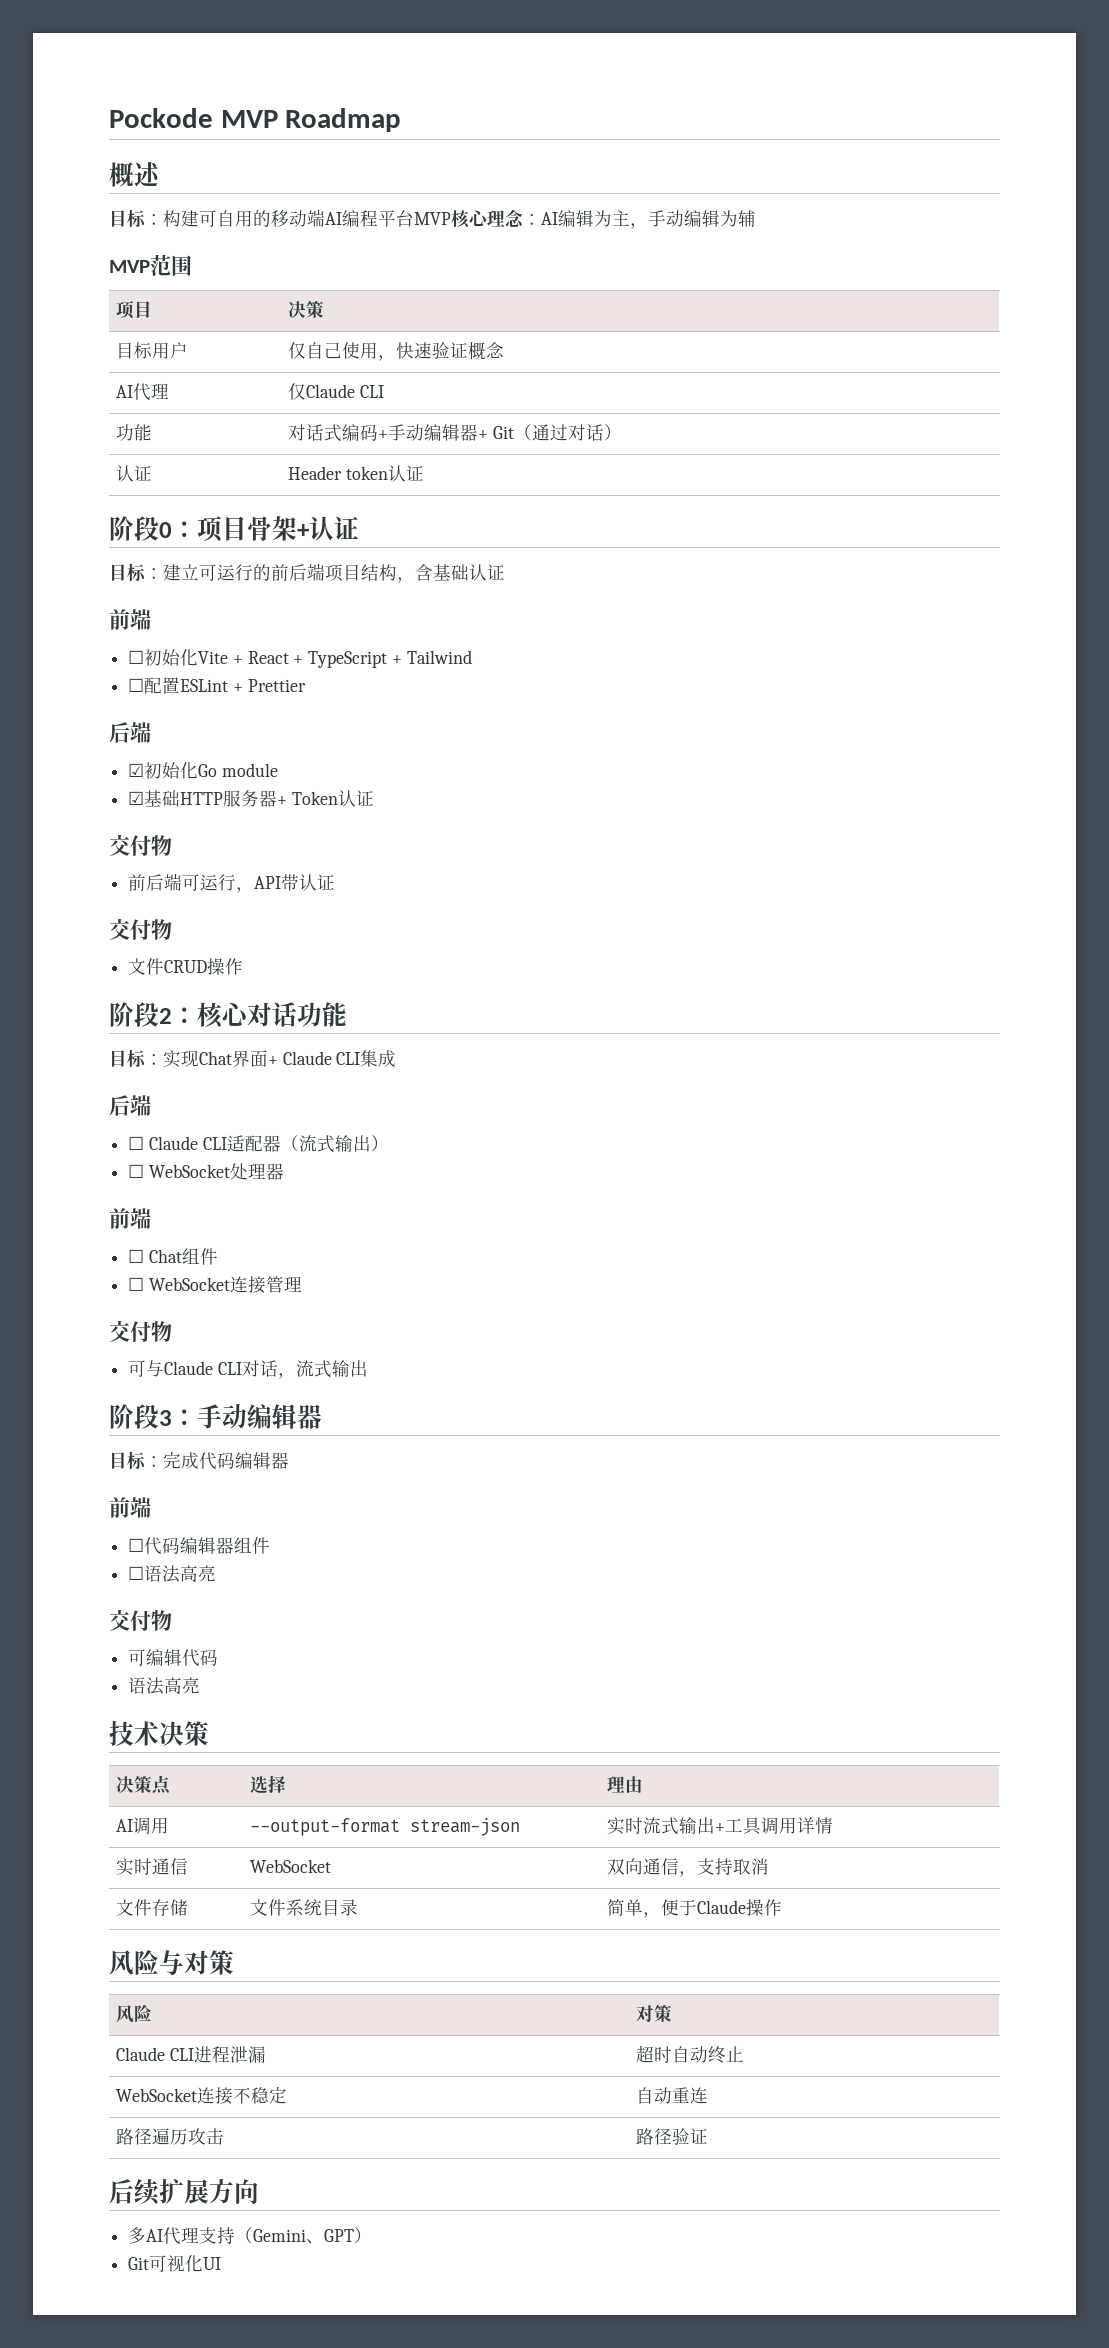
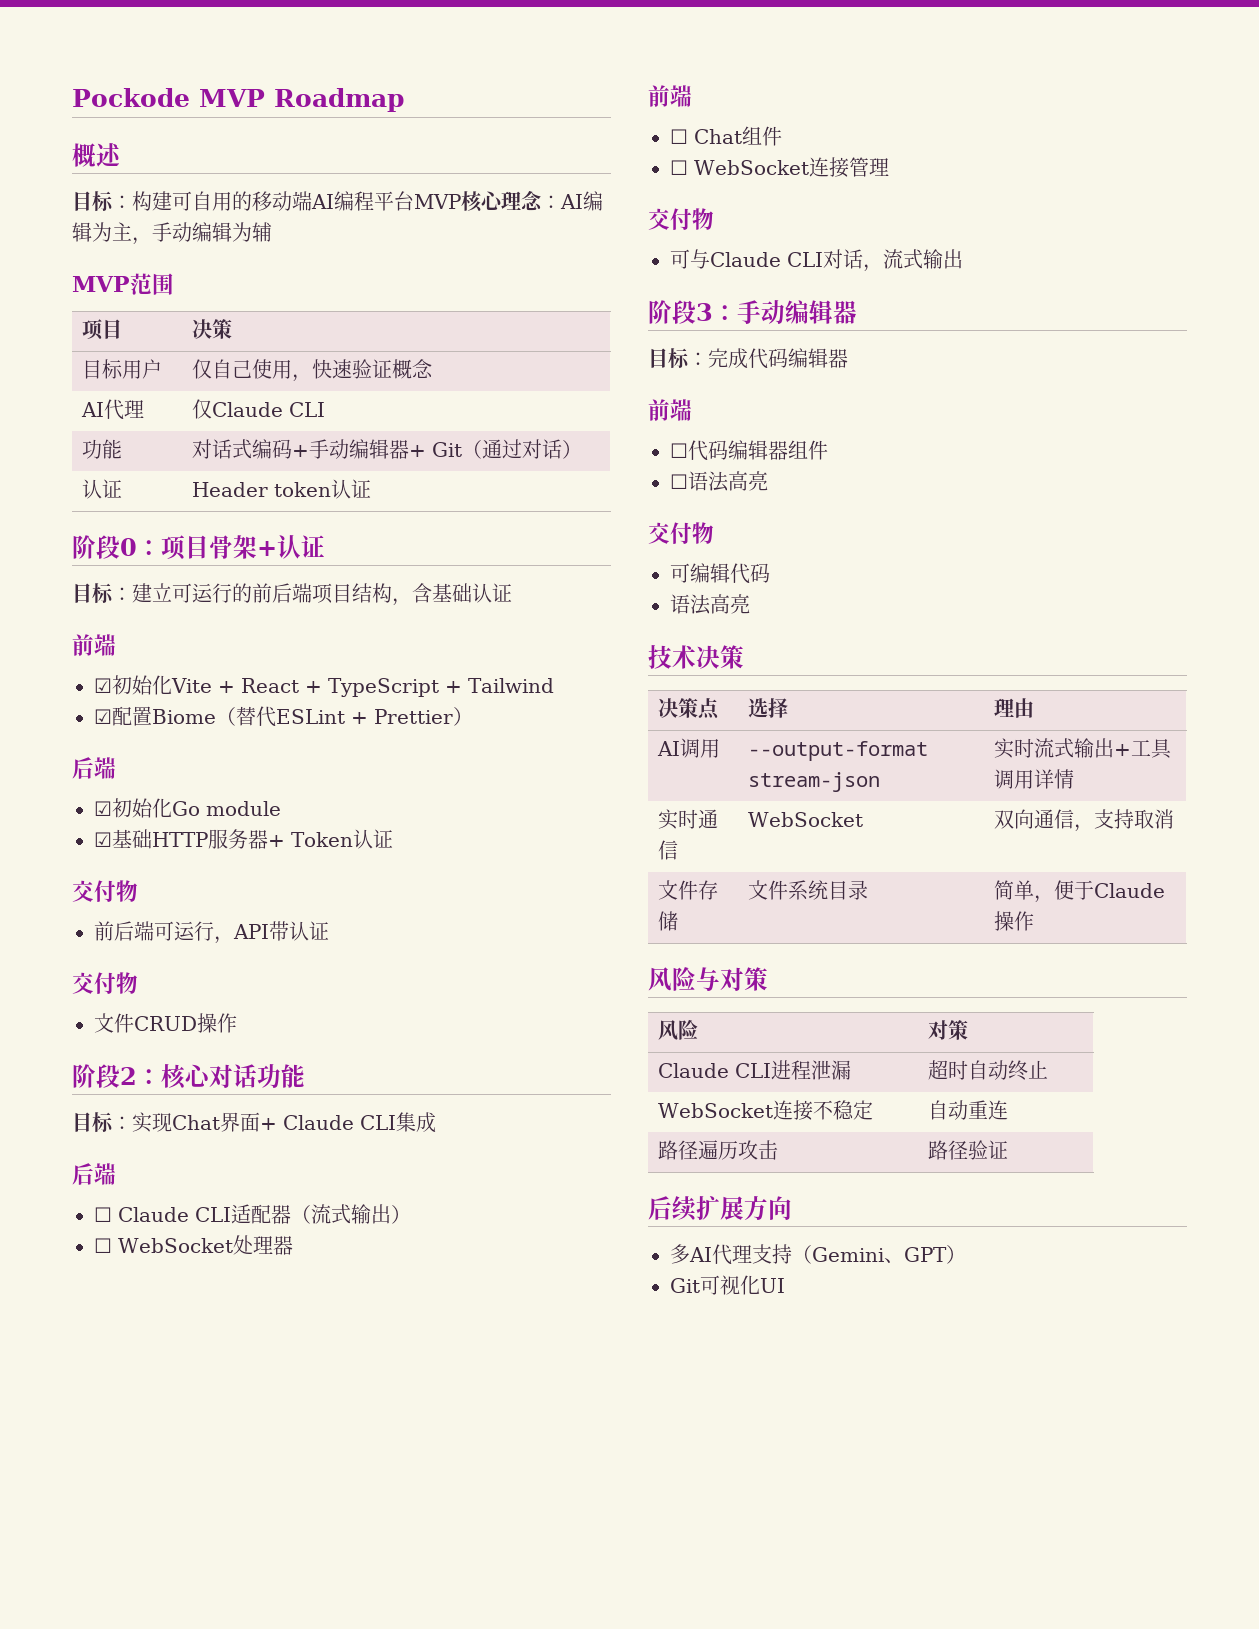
- ☐初始化Vite + React + TypeScript + Tailwind
+ ☑初始化Vite + React + TypeScript + Tailwind
- ☐配置ESLint + Prettier
+ ☑配置Biome（替代ESLint + Prettier）

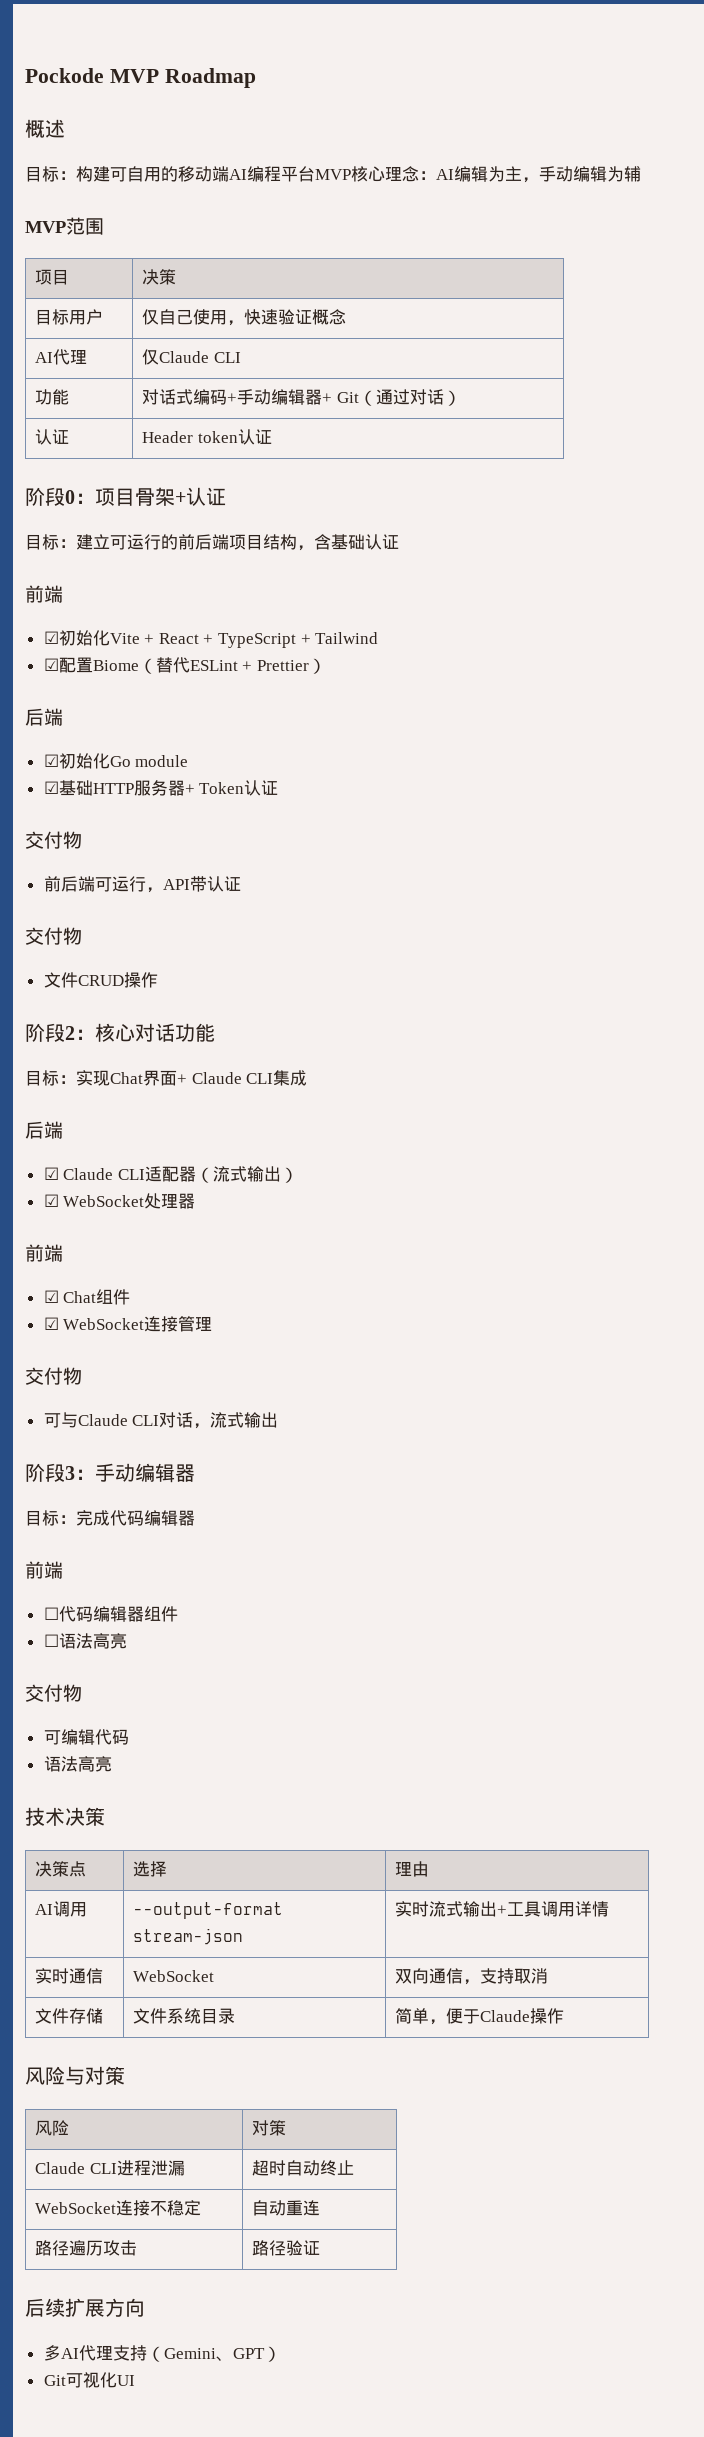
- ☐ Claude CLI适配器（流式输出）
+ ☑ Claude CLI适配器（流式输出）
- ☐ WebSocket处理器
+ ☑ WebSocket处理器
- ☐ Chat组件
+ ☑ Chat组件
- ☐ WebSocket连接管理
+ ☑ WebSocket连接管理

